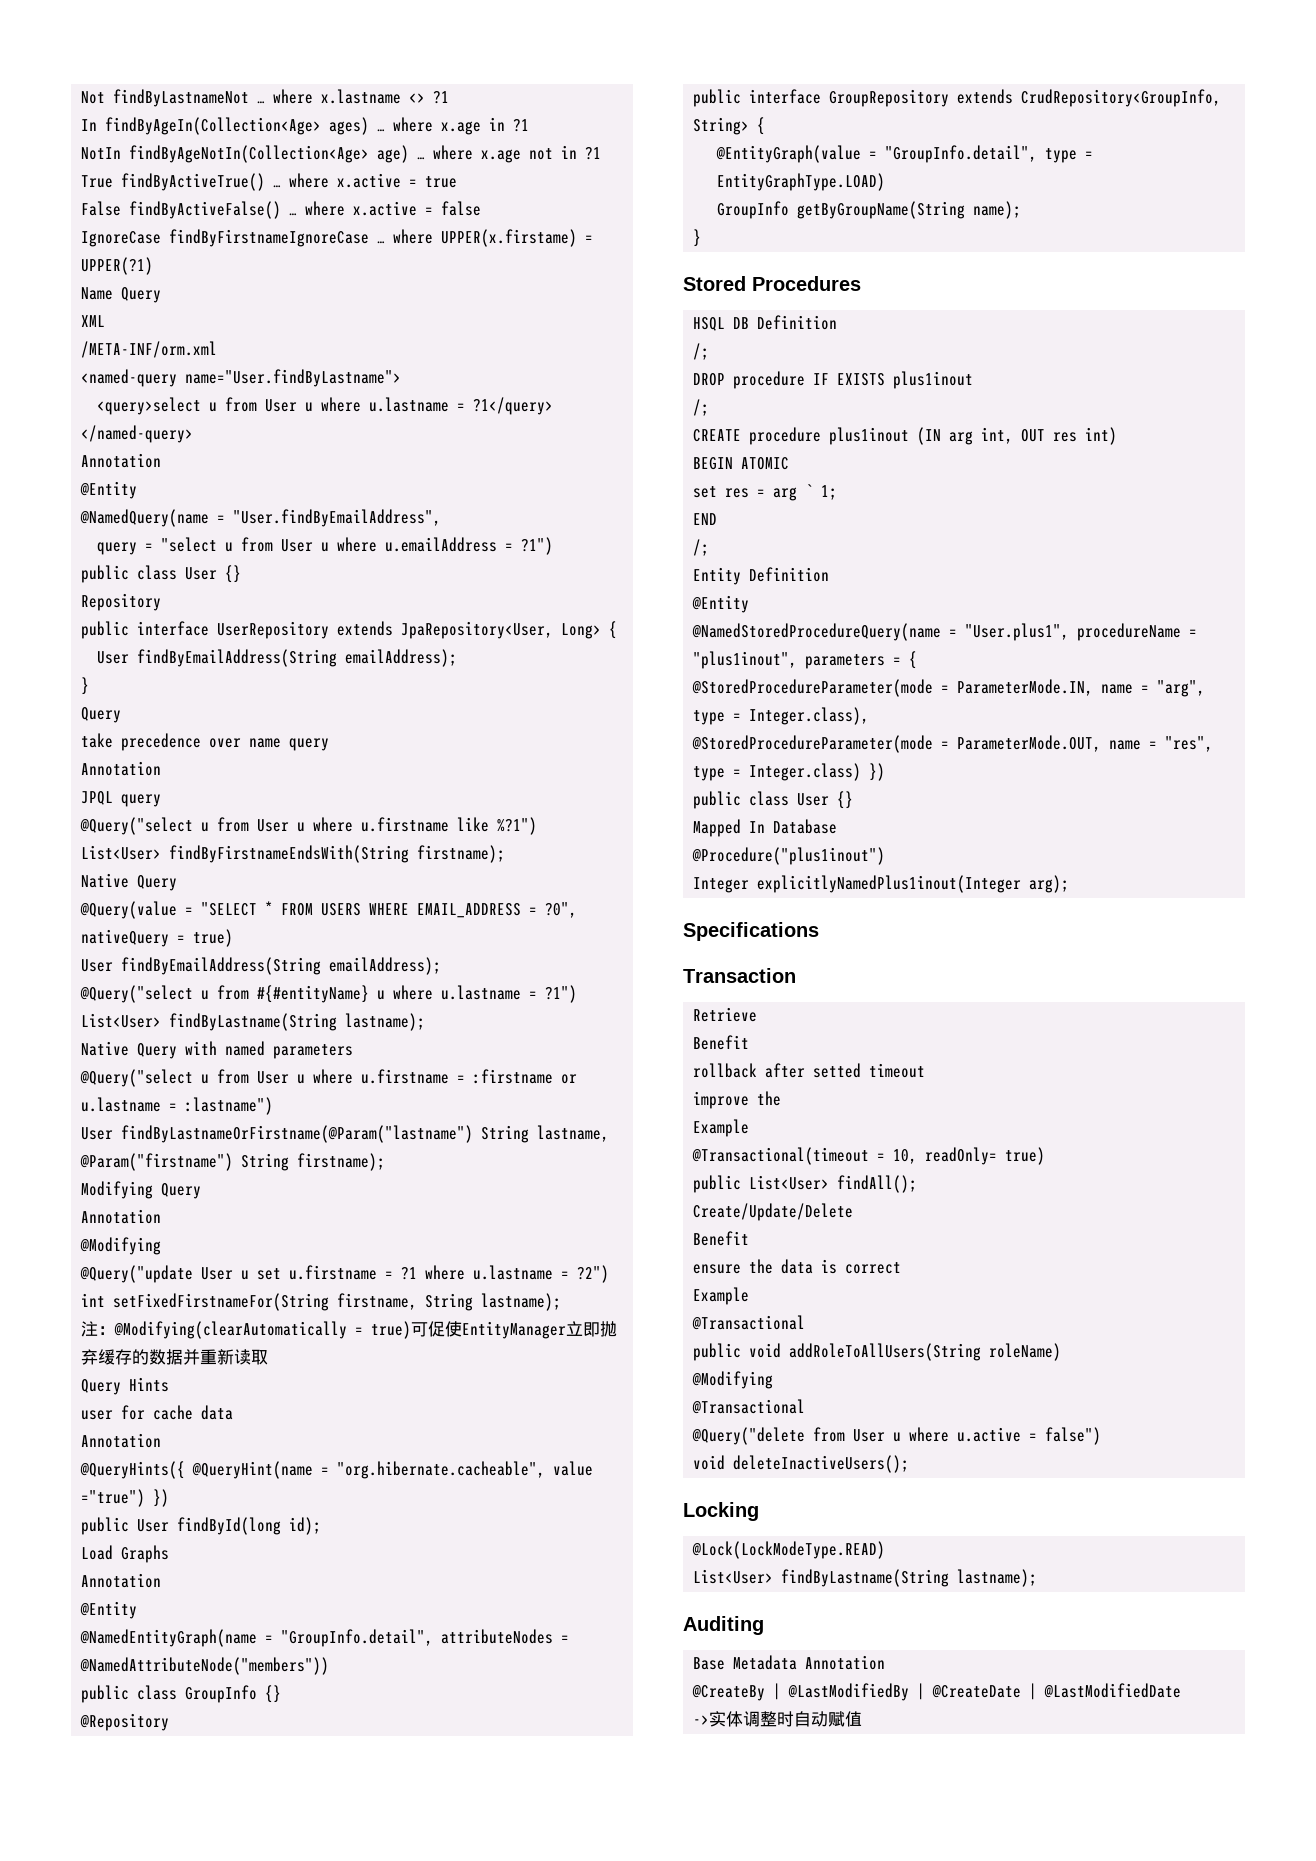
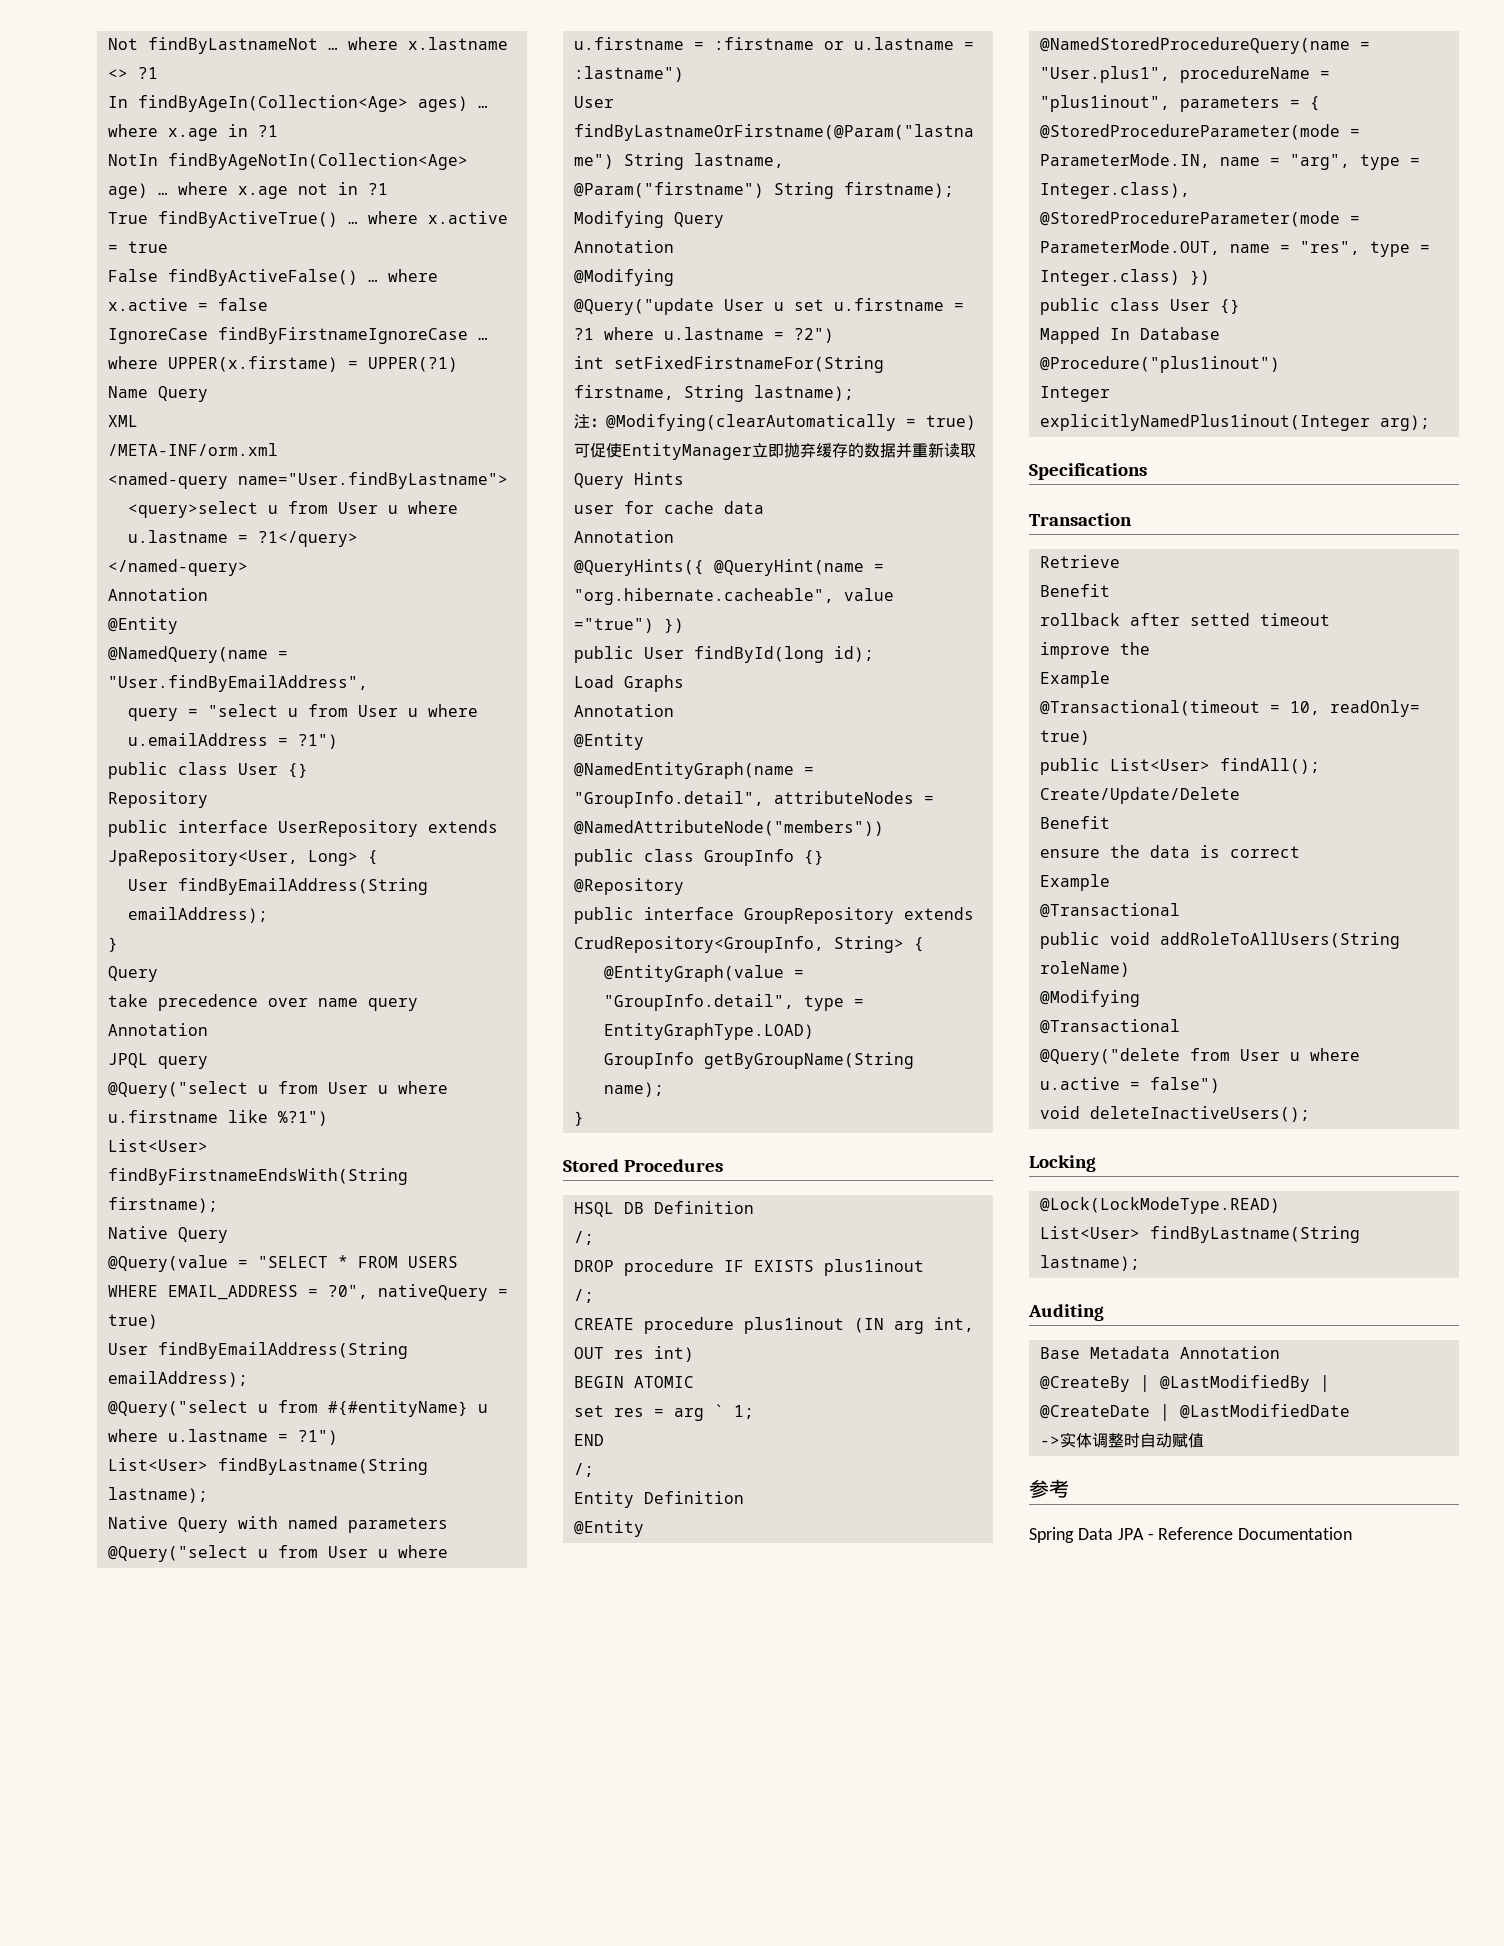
+ 参考
+ Spring Data JPA - Reference Documentation

